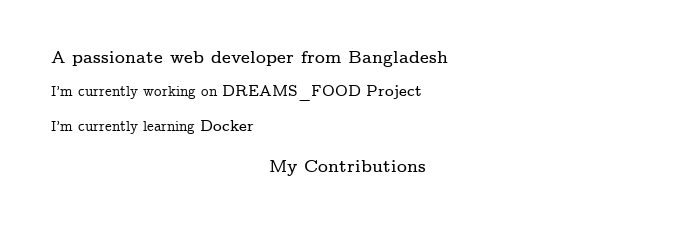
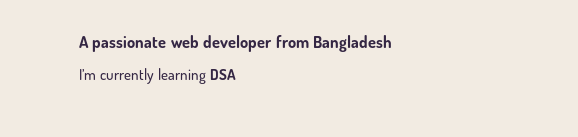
- I’m currently working on DREAMS_FOOD Project
- I’m currently learning Docker
- My Contributions
+ I’m currently learning DSA

